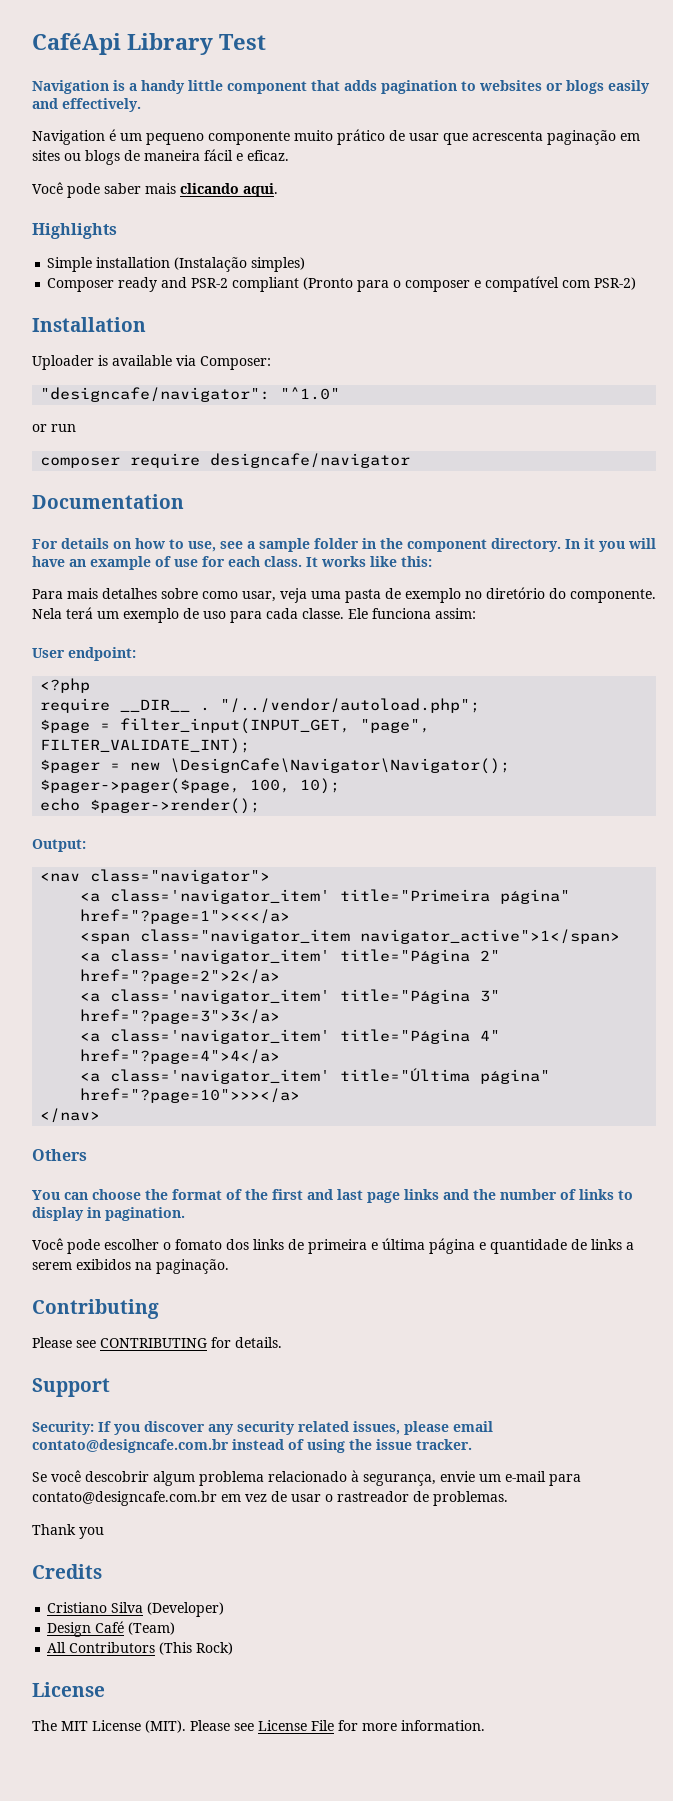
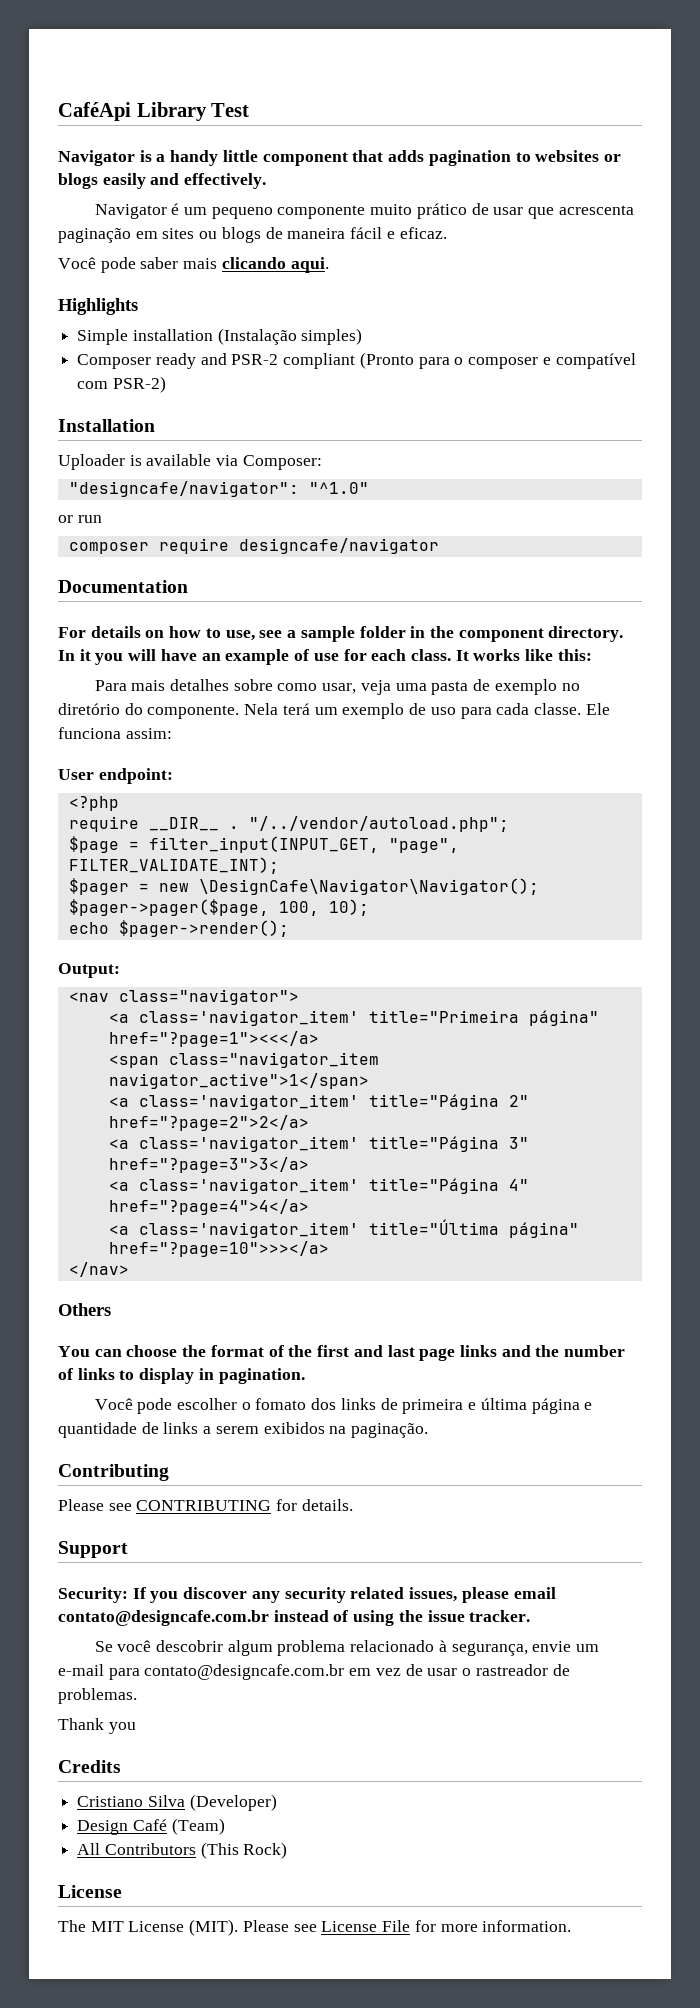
- Navigation is a handy little component that adds pagination to websites or blogs easily and effectively.
+ Navigator is a handy little component that adds pagination to websites or blogs easily and effectively.
- Navigation é um pequeno componente muito prático de usar que acrescenta paginação em sites ou blogs de maneira fácil e eficaz.
+ Navigator é um pequeno componente muito prático de usar que acrescenta paginação em sites ou blogs de maneira fácil e eficaz.

